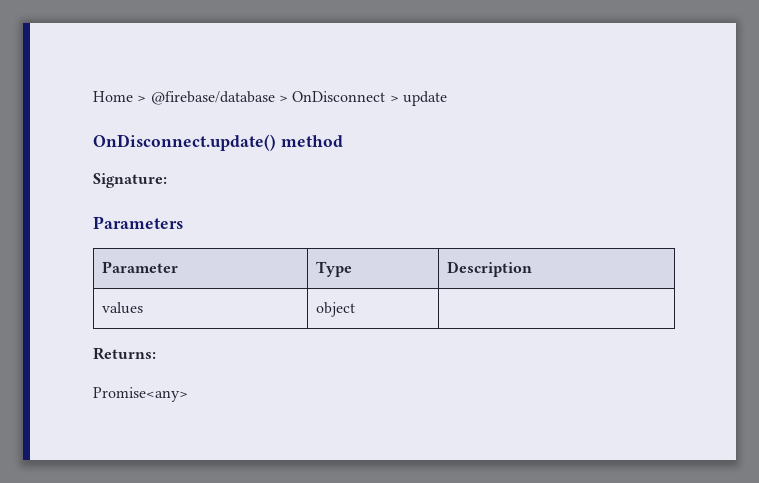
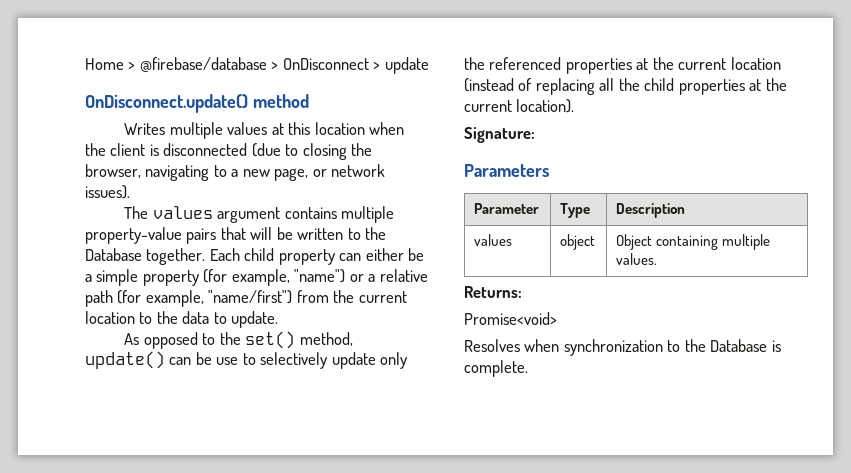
+ Writes multiple values at this location when the client is disconnected (due to closing the browser, navigating to a new page, or network issues).
+ The values argument contains multiple property-value pairs that will be written to the Database together. Each child property can either be a simple property (for example, "name") or a relative path (for example, "name/first") from the current location to the data to update.
+ As opposed to the set() method, update() can be use to selectively update only the referenced properties at the current location (instead of replacing all the child properties at the current location).
- values | object |
+ values | object | Object containing multiple values.
  Returns:
- Promise<any>
+ Promise<void>
+ Resolves when synchronization to the Database is complete.

